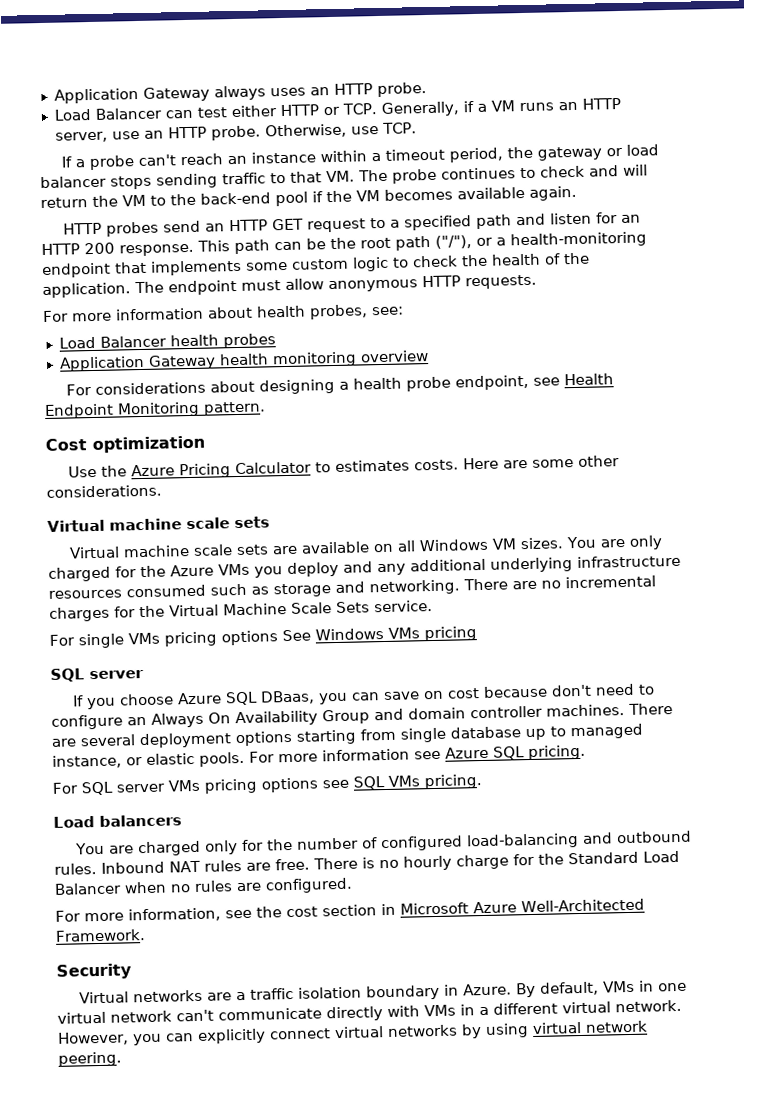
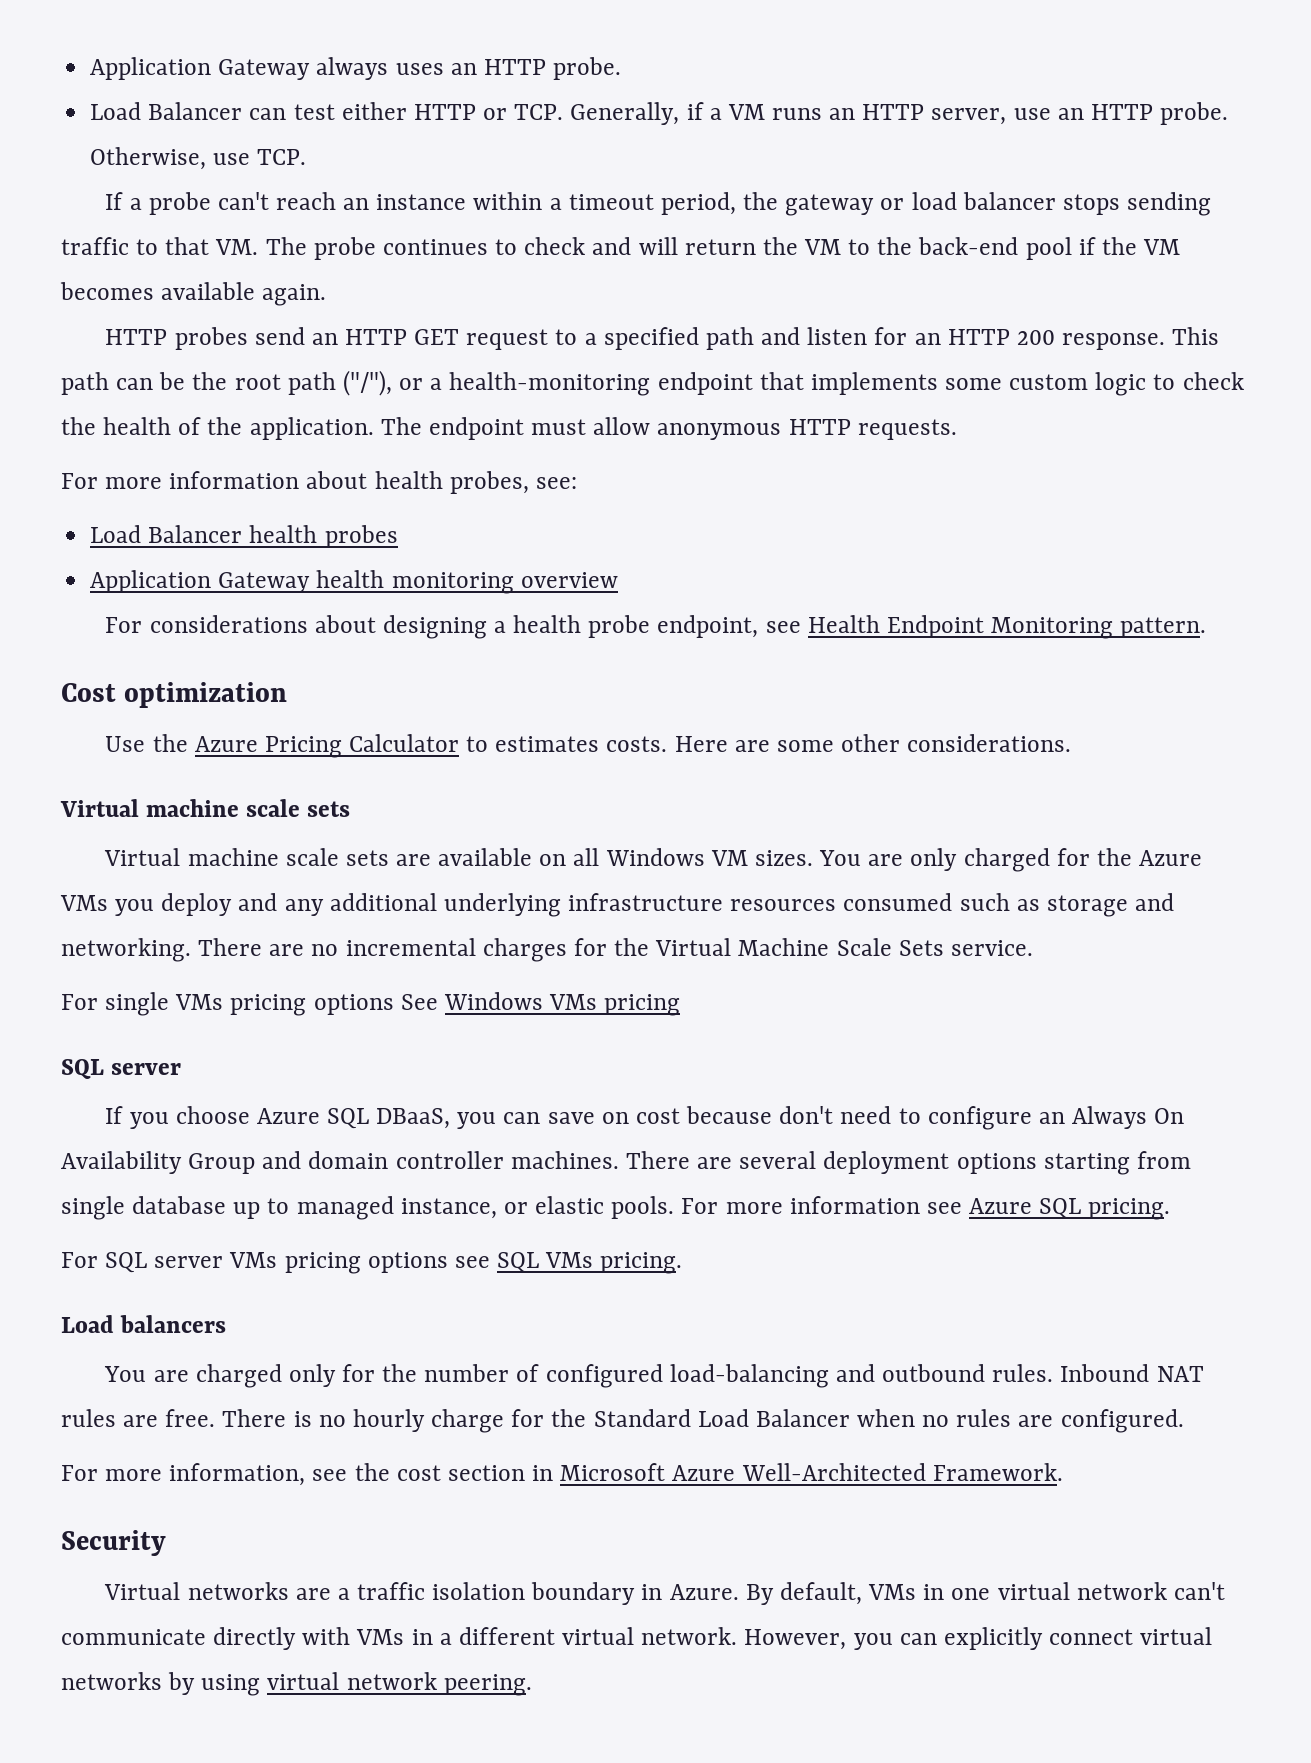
- If you choose Azure SQL DBaas, you can save on cost because don't need to configure an Always On Availability Group and domain controller machines.
+ If you choose Azure SQL DBaaS, you can save on cost because don't need to configure an Always On Availability Group and domain controller machines.

